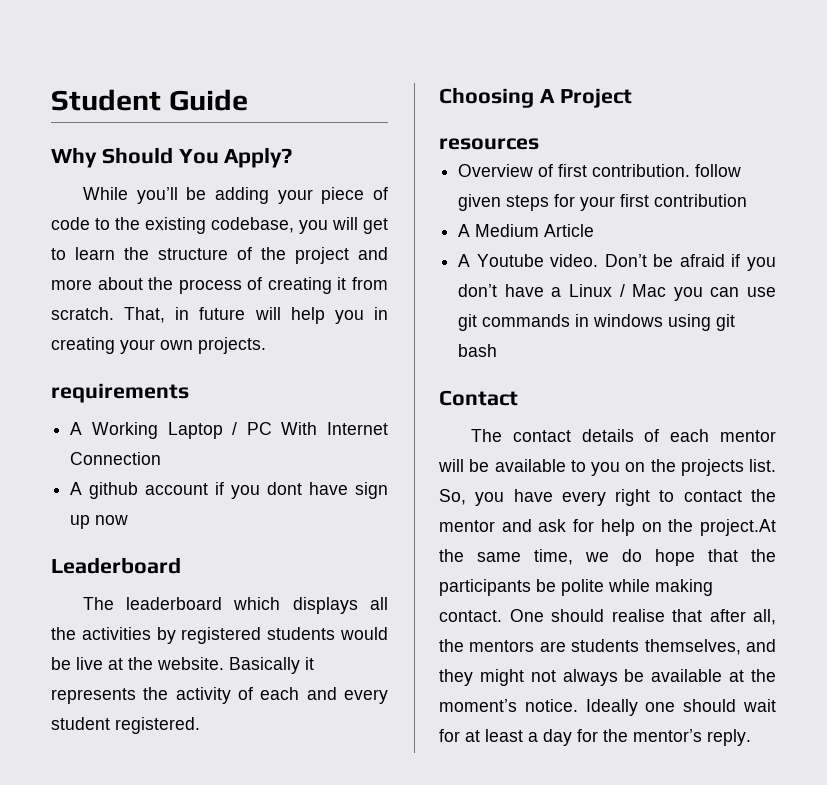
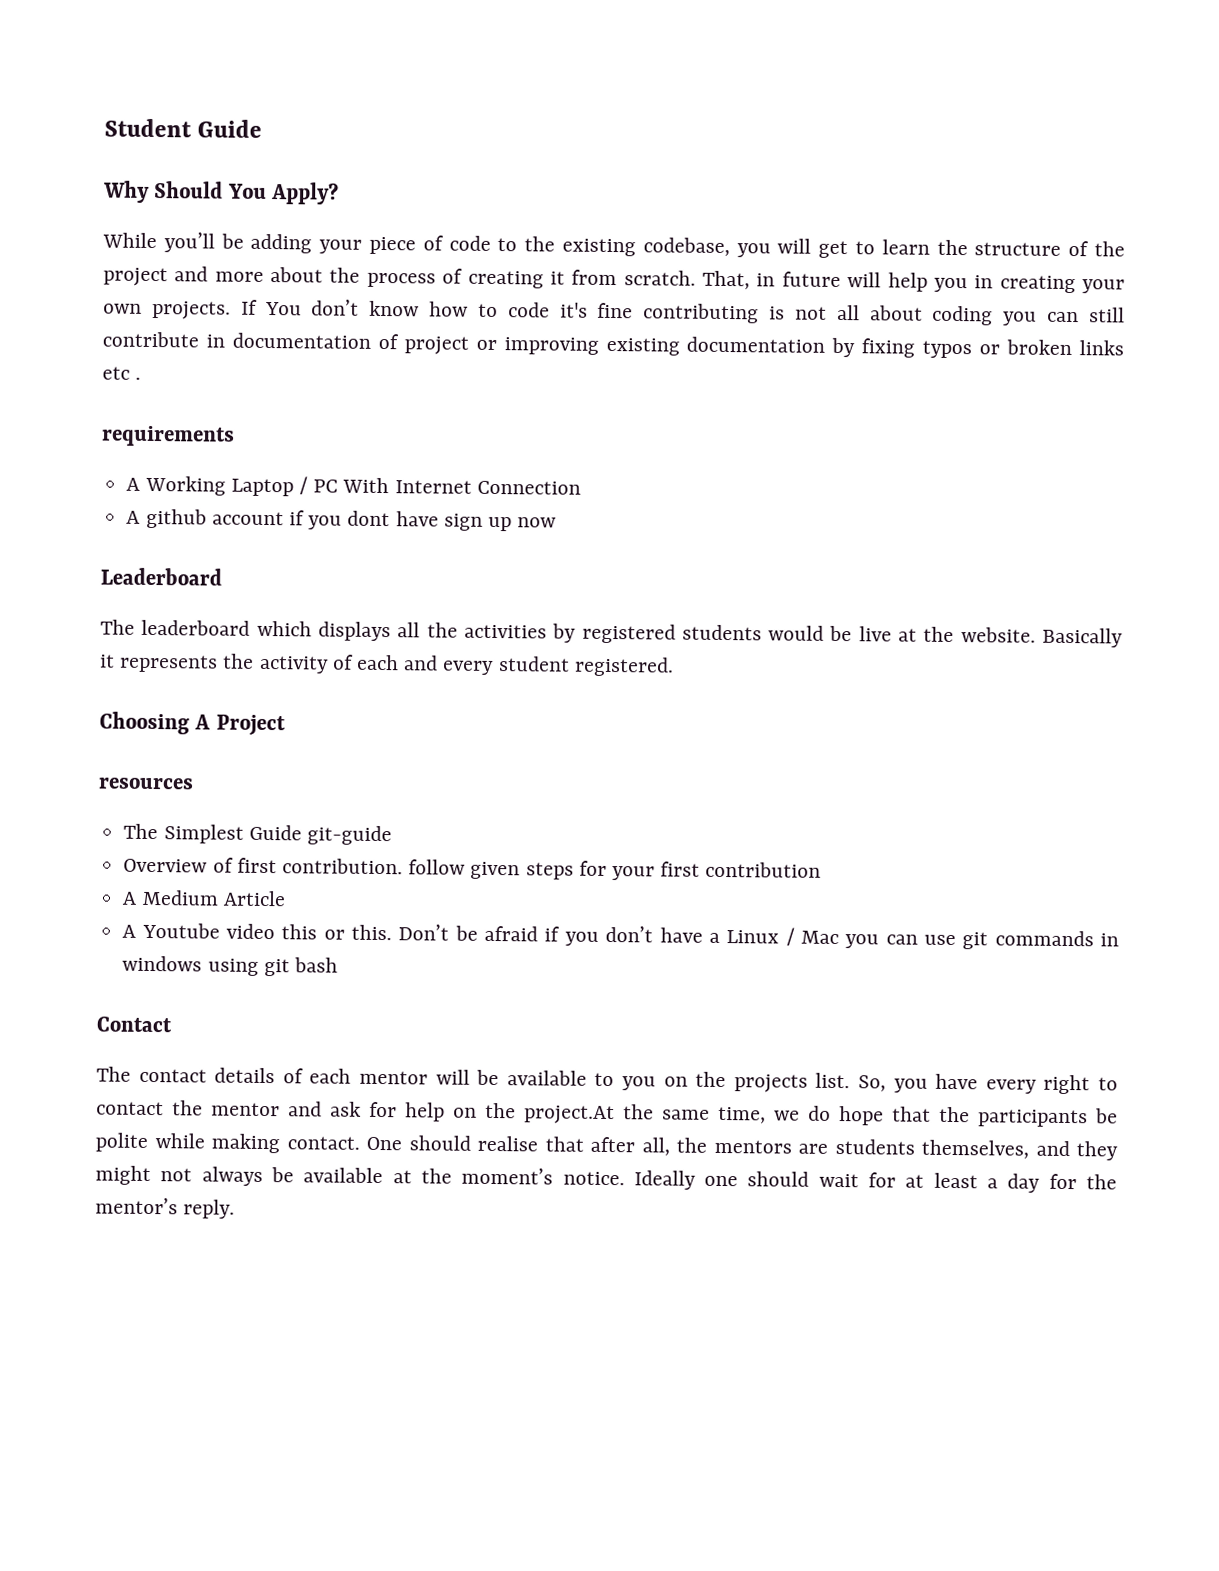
+ If You don’t know how to code it's fine contributing is not all about coding you can still contribute in documentation of project or improving existing documentation by fixing typos or broken links etc .
+ The Simplest Guide git-guide
- A Youtube video.
+ A Youtube video this or this.

